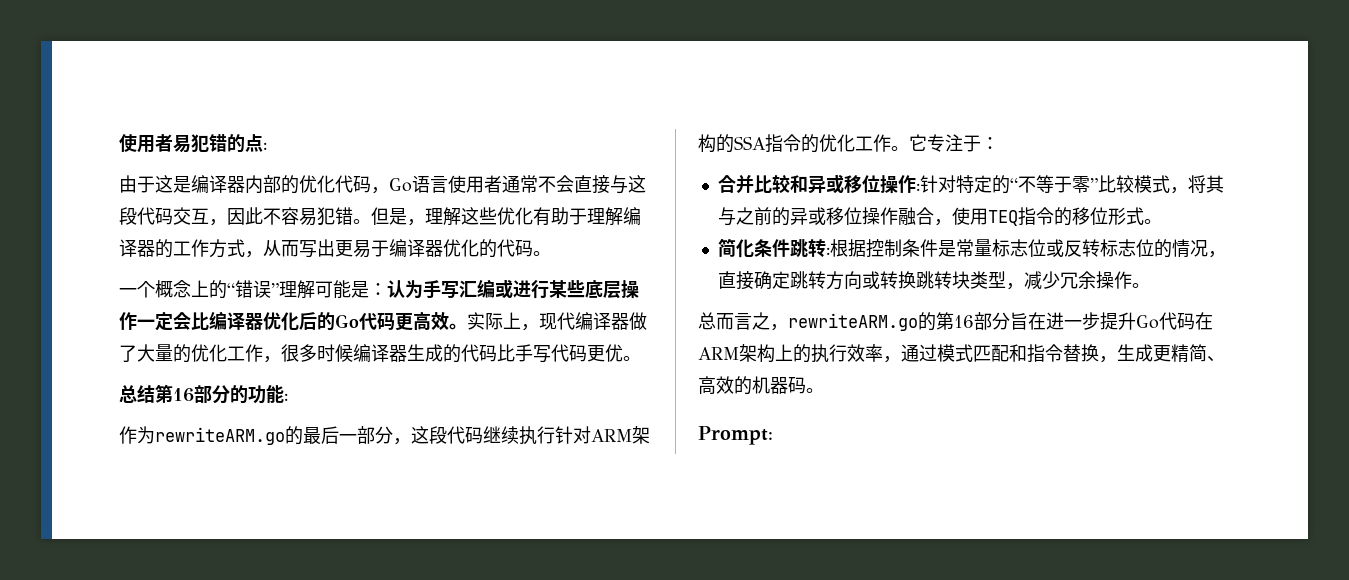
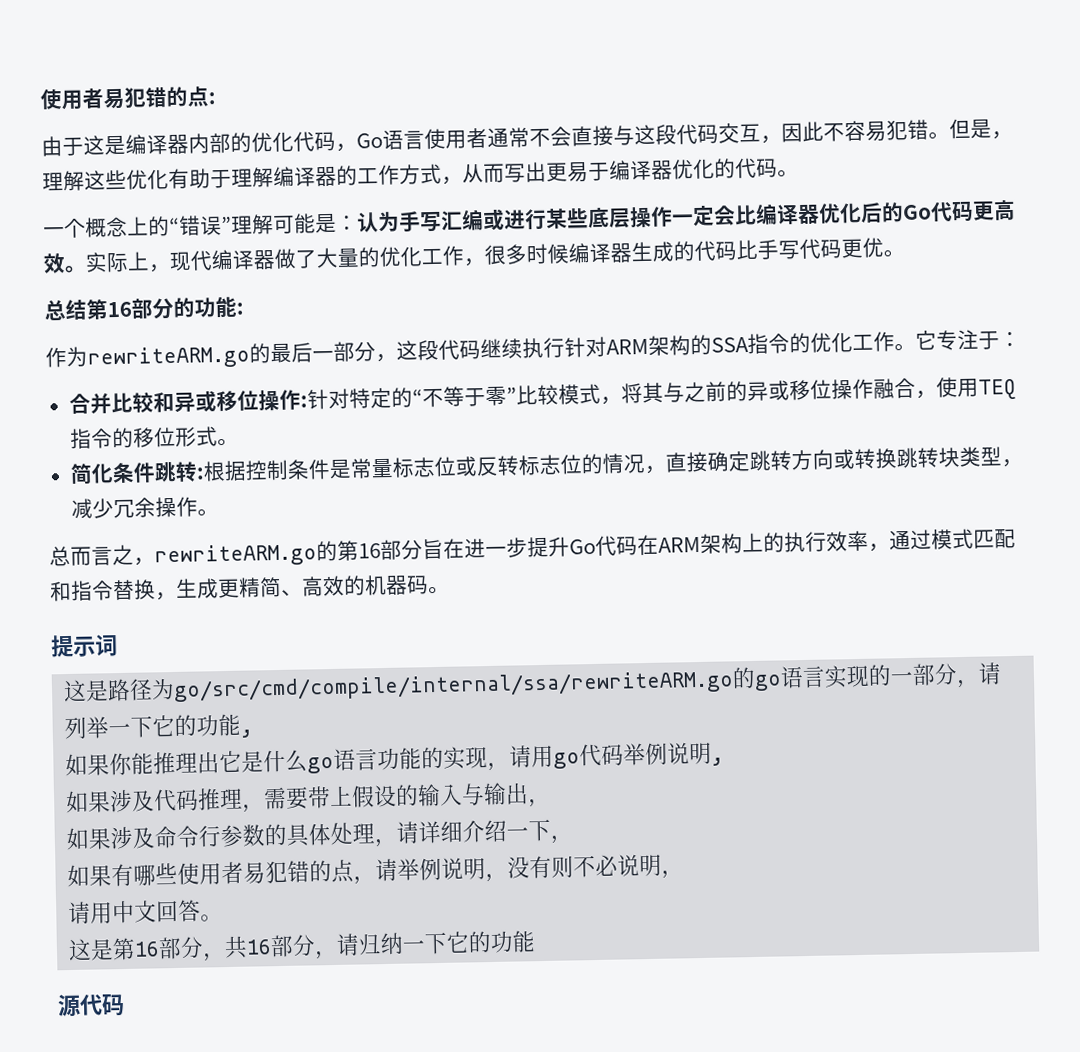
- Prompt:
+ 提示词
+ 这是路径为go/src/cmd/compile/internal/ssa/rewriteARM.go的go语言实现的一部分，请列举一下它的功能,
+ 如果你能推理出它是什么go语言功能的实现，请用go代码举例说明,
+ 如果涉及代码推理，需要带上假设的输入与输出，
+ 如果涉及命令行参数的具体处理，请详细介绍一下，
+ 如果有哪些使用者易犯错的点，请举例说明，没有则不必说明，
+ 请用中文回答。
+ 这是第16部分，共16部分，请归纳一下它的功能
+ 源代码

